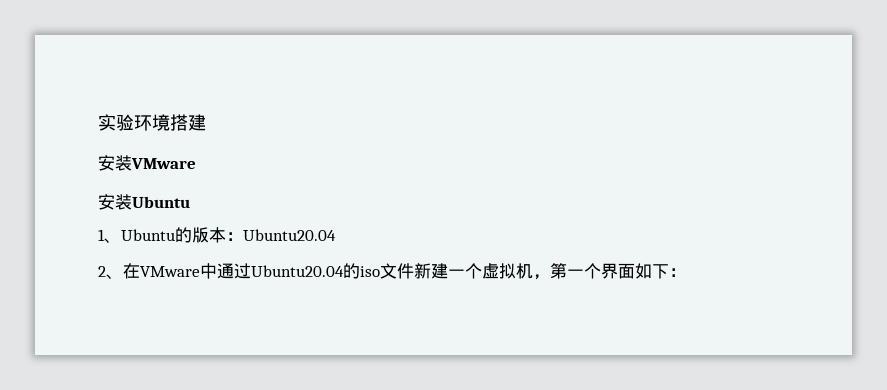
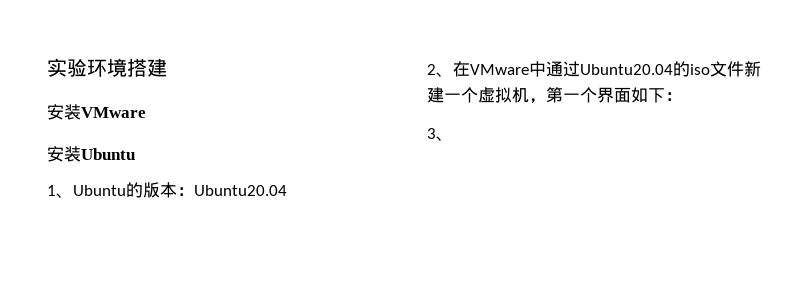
+ 3、

